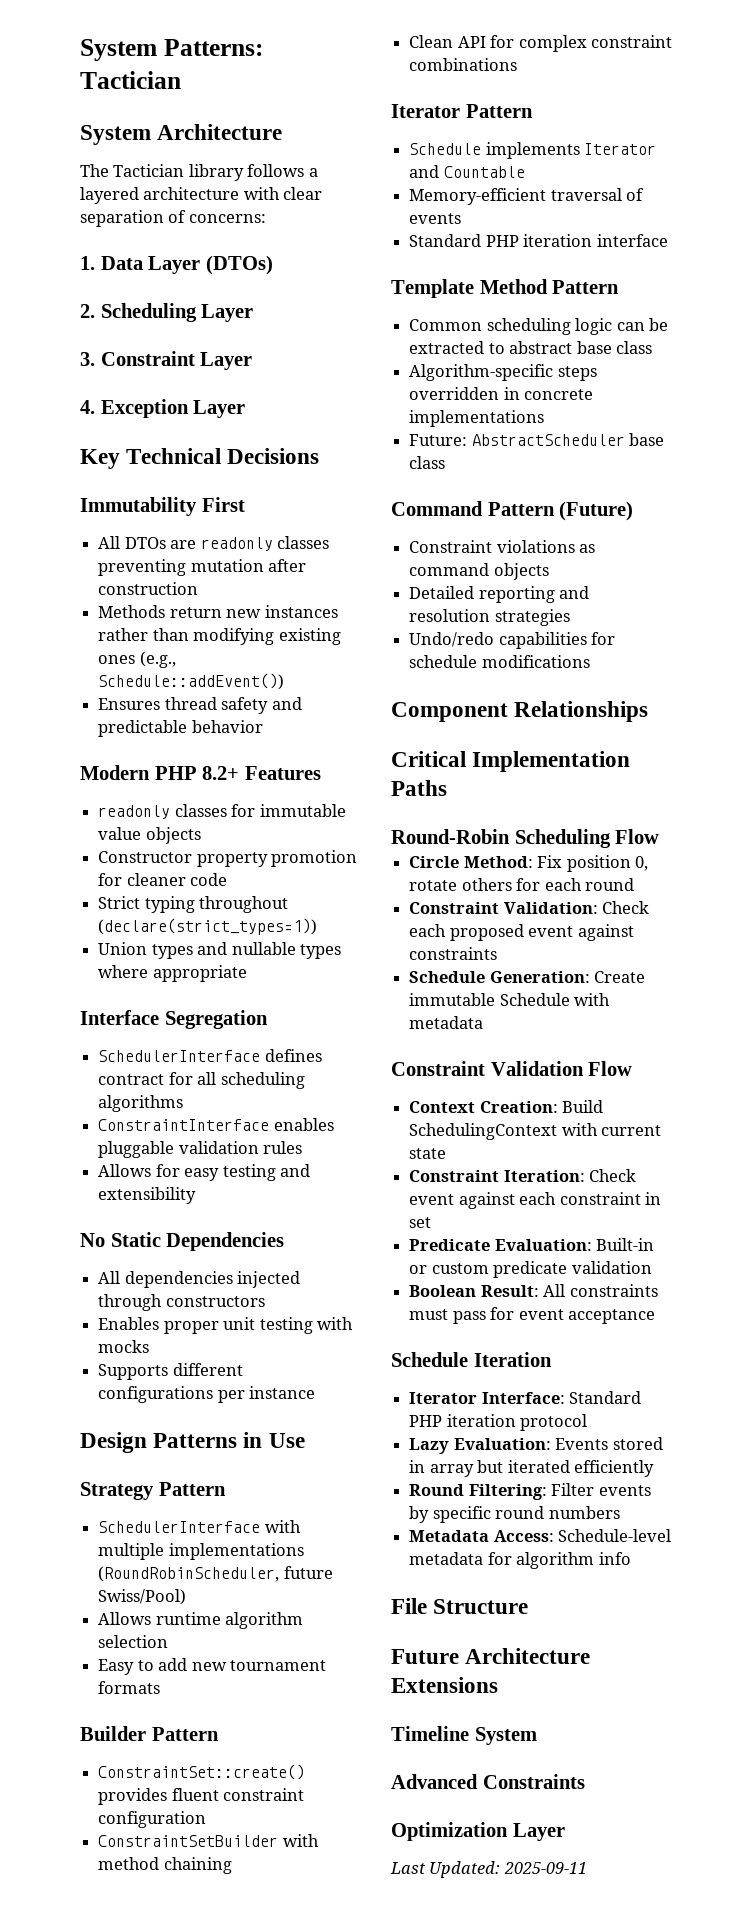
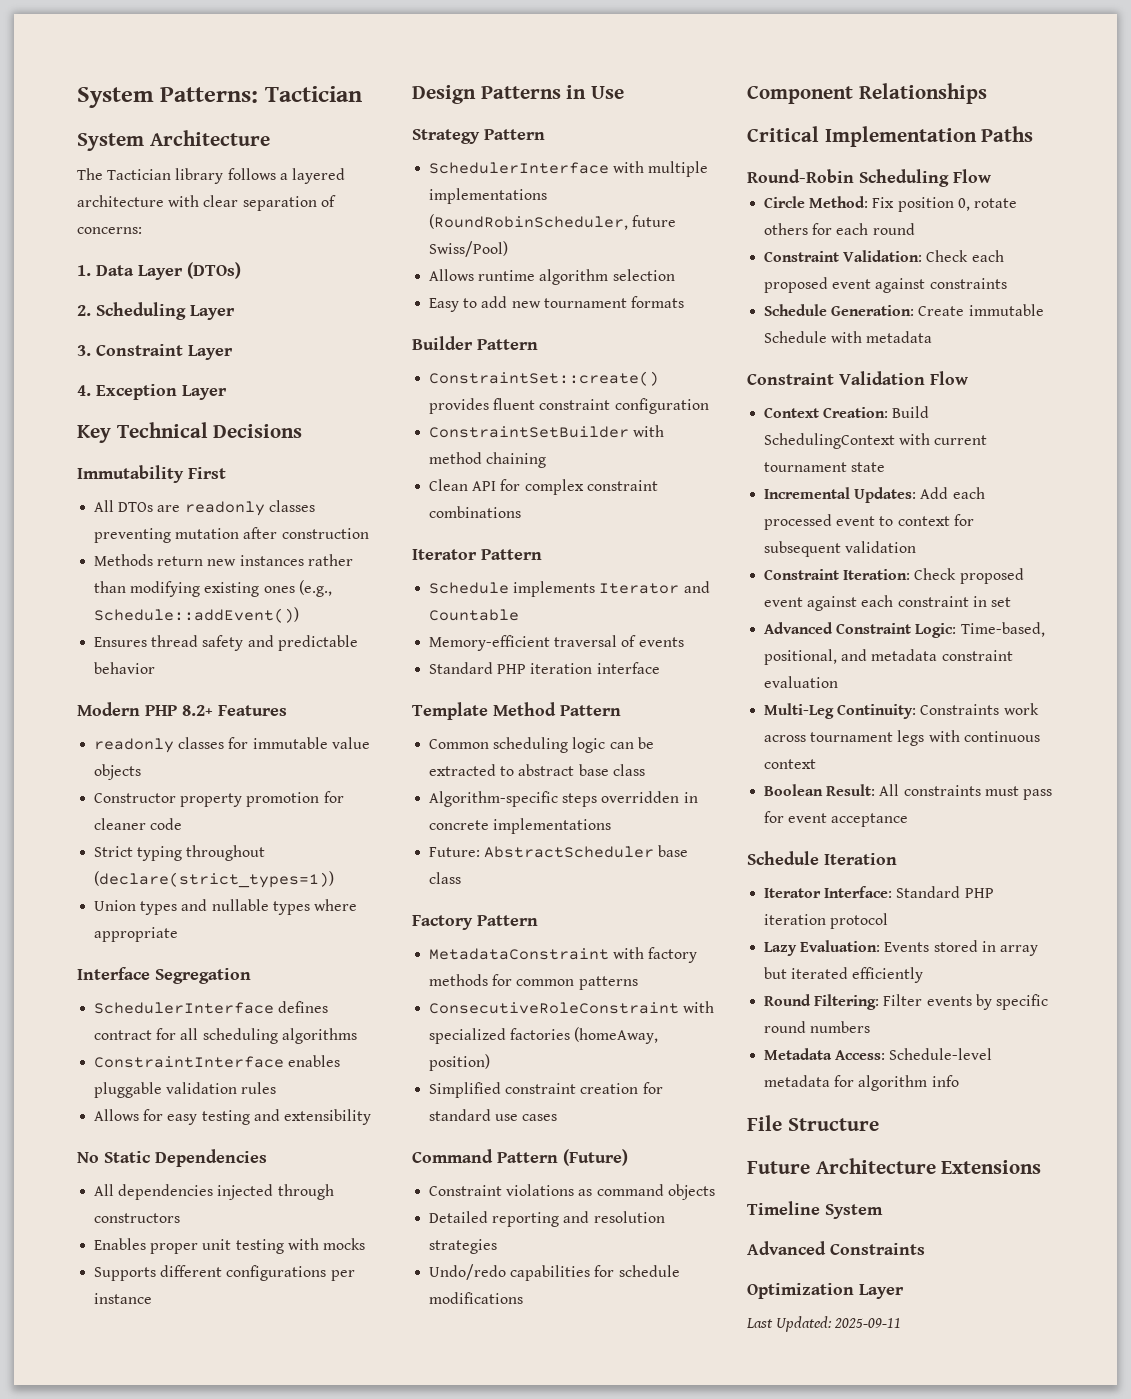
+ Factory Pattern
+ MetadataConstraint with factory methods for common patterns
+ ConsecutiveRoleConstraint with specialized factories (homeAway, position)
+ Simplified constraint creation for standard use cases
- Context Creation: Build SchedulingContext with current state
+ Context Creation: Build SchedulingContext with current tournament state
+ Incremental Updates: Add each processed event to context for subsequent validation
- Constraint Iteration: Check event against each constraint in set
+ Constraint Iteration: Check proposed event against each constraint in set
- Predicate Evaluation: Built-in or custom predicate validation
+ Advanced Constraint Logic: Time-based, positional, and metadata constraint evaluation
+ Multi-Leg Continuity: Constraints work across tournament legs with continuous context

